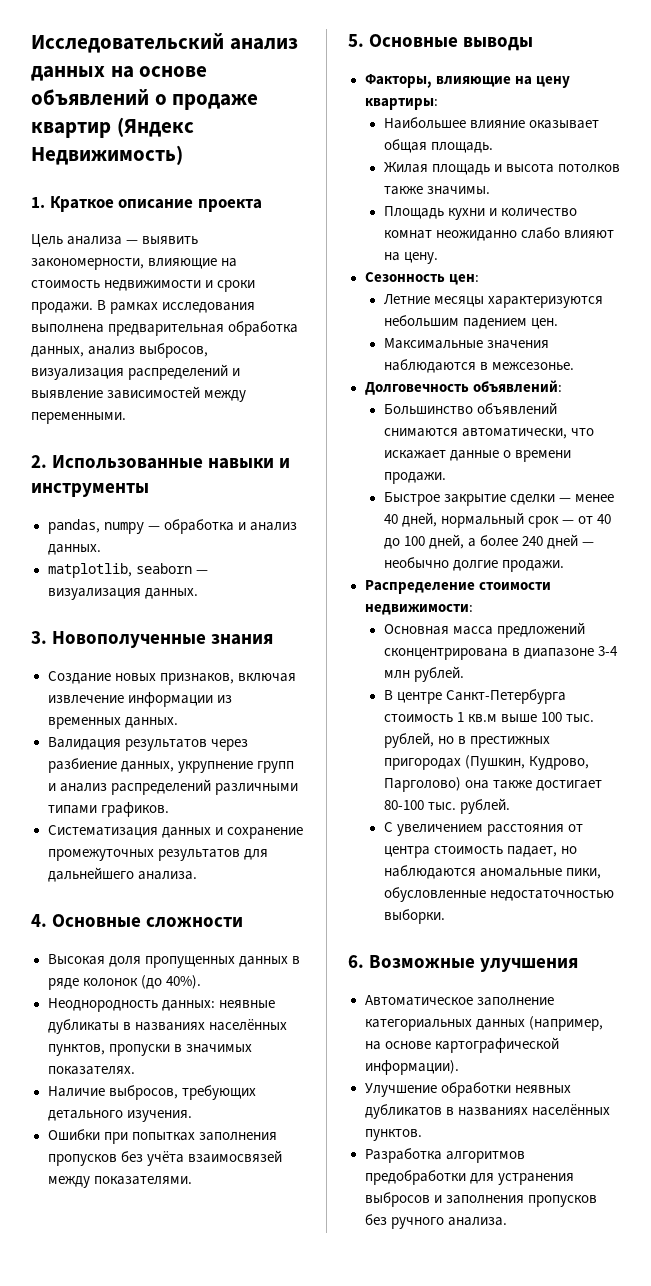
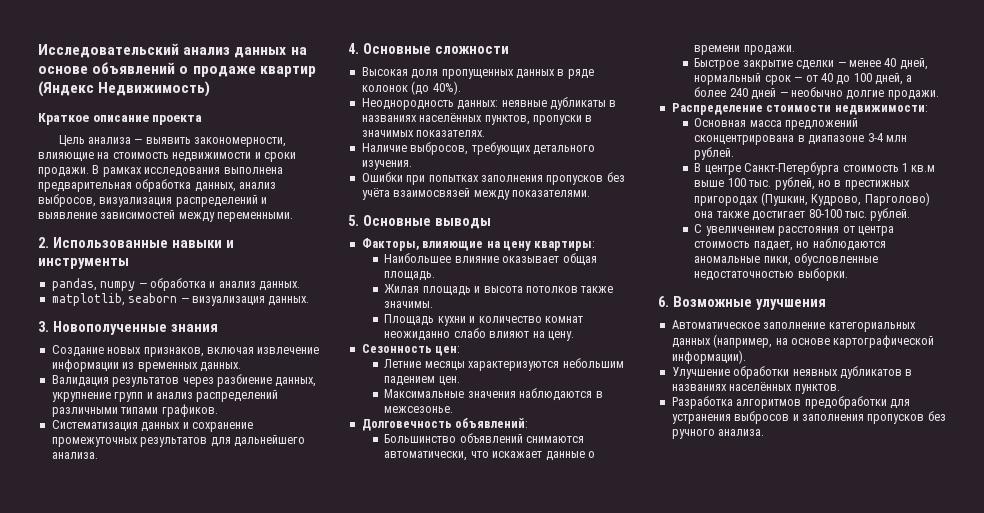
- 1. Краткое описание проекта
+ Краткое описание проекта

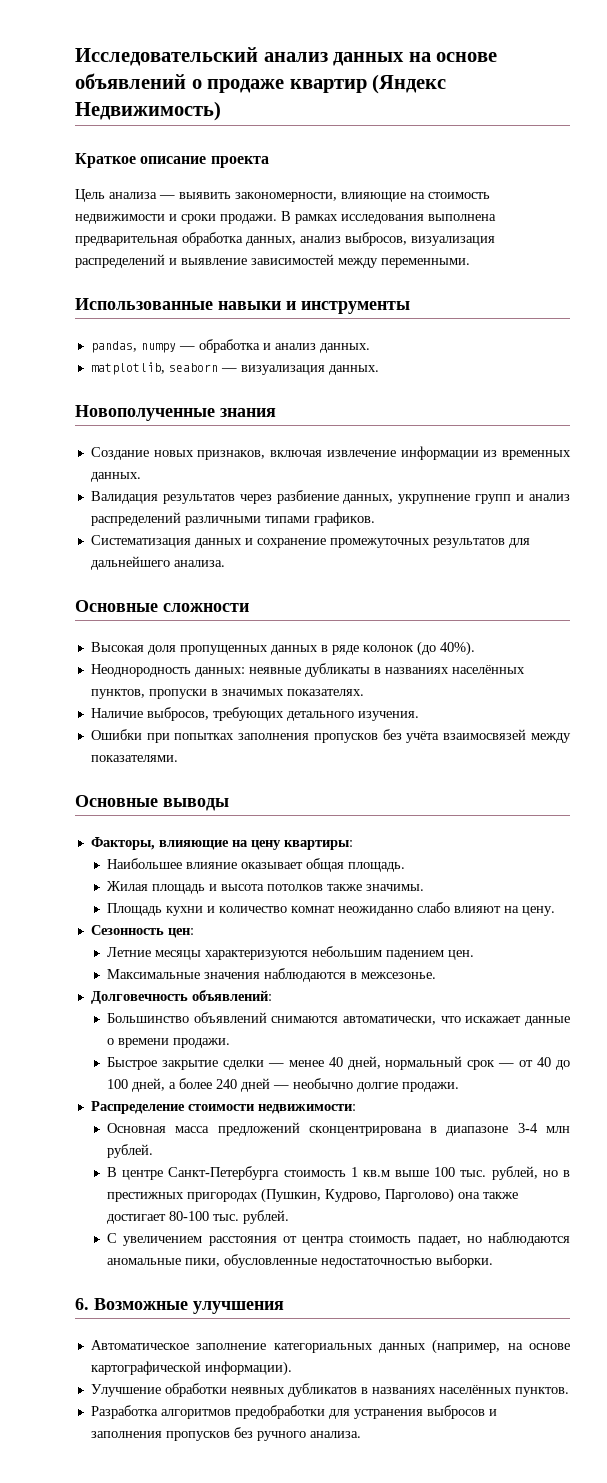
- 2. Использованные навыки и инструменты
+ Использованные навыки и инструменты
- 3. Новополученные знания
+ Новополученные знания
- 4. Основные сложности
+ Основные сложности
- 5. Основные выводы
+ Основные выводы

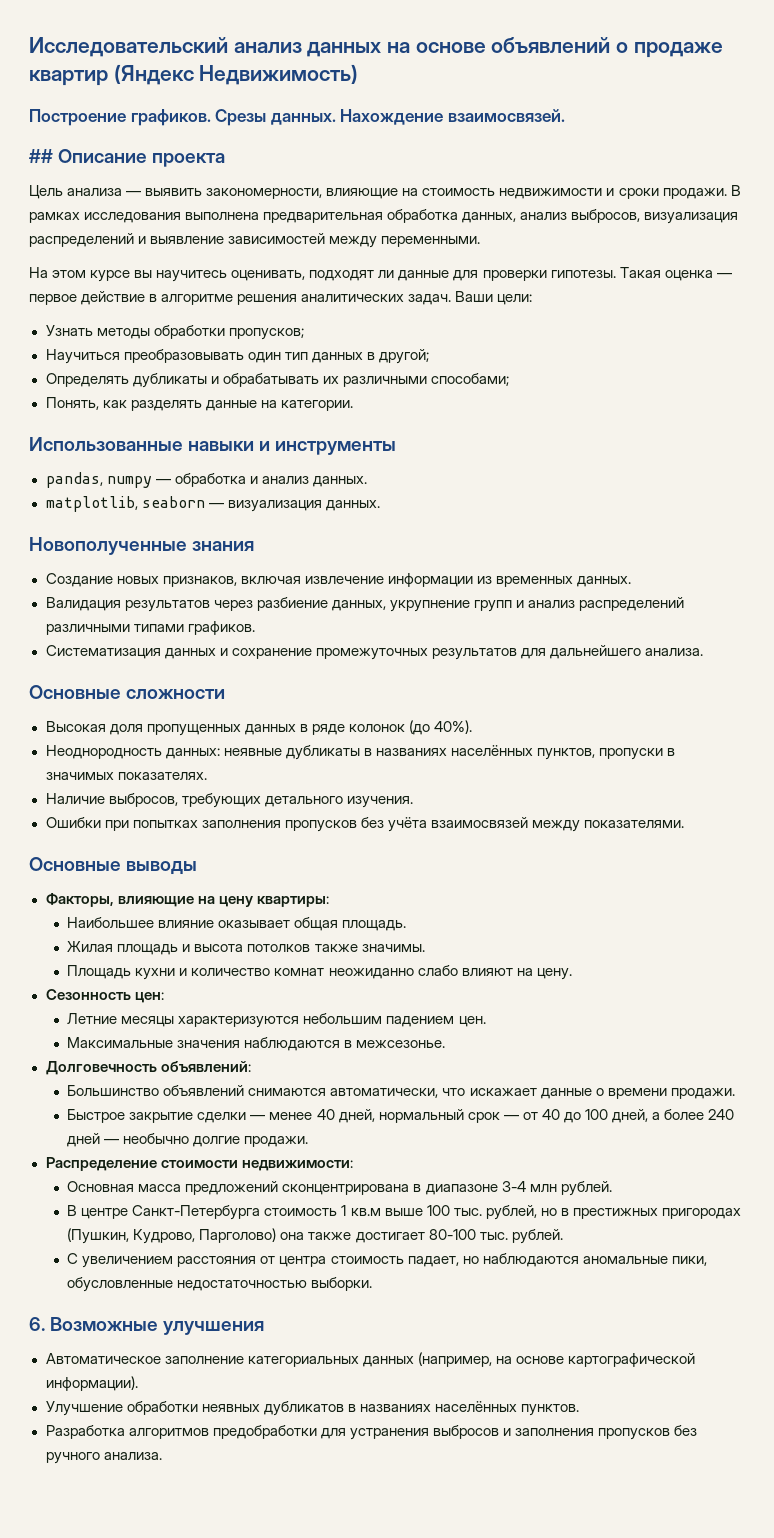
- Краткое описание проекта
+ Построение графиков. Срезы данных. Нахождение взаимосвязей.
+ ## Описание проекта
+ На этом курсе вы научитесь оценивать, подходят ли данные для проверки гипотезы. Такая оценка — первое действие в алгоритме решения аналитических задач. Ваши цели:
+ Узнать методы обработки пропусков;
+ Научиться преобразовывать один тип данных в другой;
+ Определять дубликаты и обрабатывать их различными способами;
+ Понять, как разделять данные на категории.

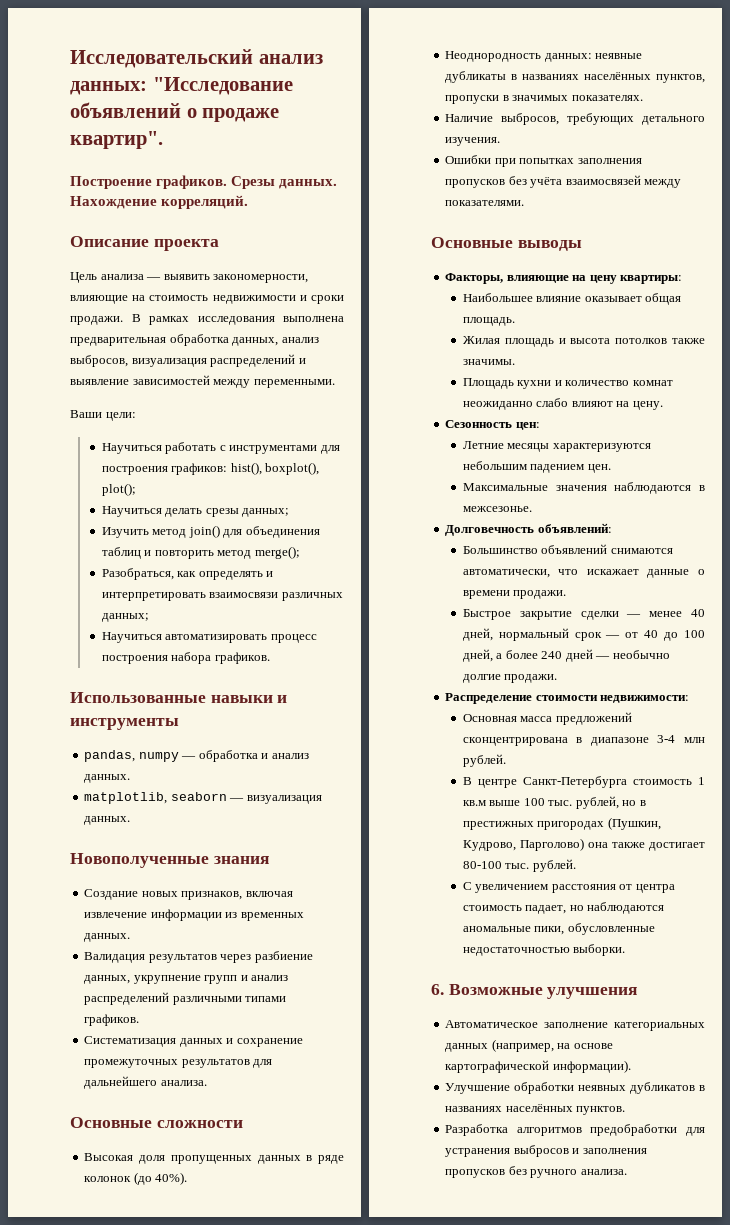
- Исследовательский анализ данных на основе объявлений о продаже квартир (Яндекс Недвижимость)
+ Исследовательский анализ данных: "Исследование объявлений о продаже квартир".
- Нахождение взаимосвязей.
- ## Описание проекта
+ Нахождение корреляций.
+ Описание проекта
- На этом курсе вы научитесь оценивать, подходят ли данные для проверки гипотезы. Такая оценка — первое действие в алгоритме решения аналитических задач. Ваши цели:
- Узнать методы обработки пропусков;
- Научиться преобразовывать один тип данных в другой;
- Определять дубликаты и обрабатывать их различными способами;
- Понять, как разделять данные на категории.
+ Ваши цели:
+ Научиться работать с инструментами для построения графиков: hist(), boxplot(), plot();
+ Научиться делать срезы данных;
+ Изучить метод join() для объединения таблиц и повторить метод merge();
+ Разобраться, как определять и интерпретировать взаимосвязи различных данных;
+ Научиться автоматизировать процесс построения набора графиков.

